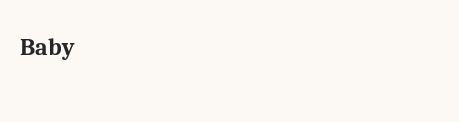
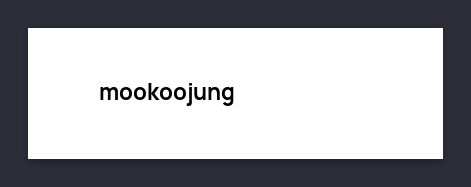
- Baby
+ mookoojung

